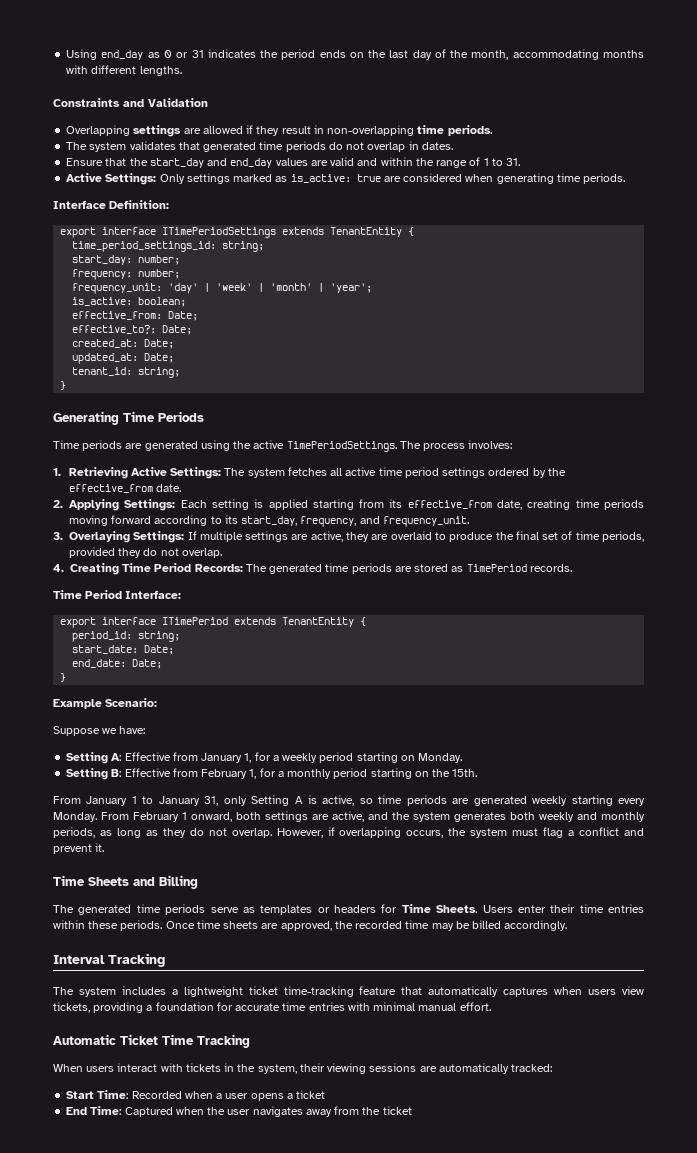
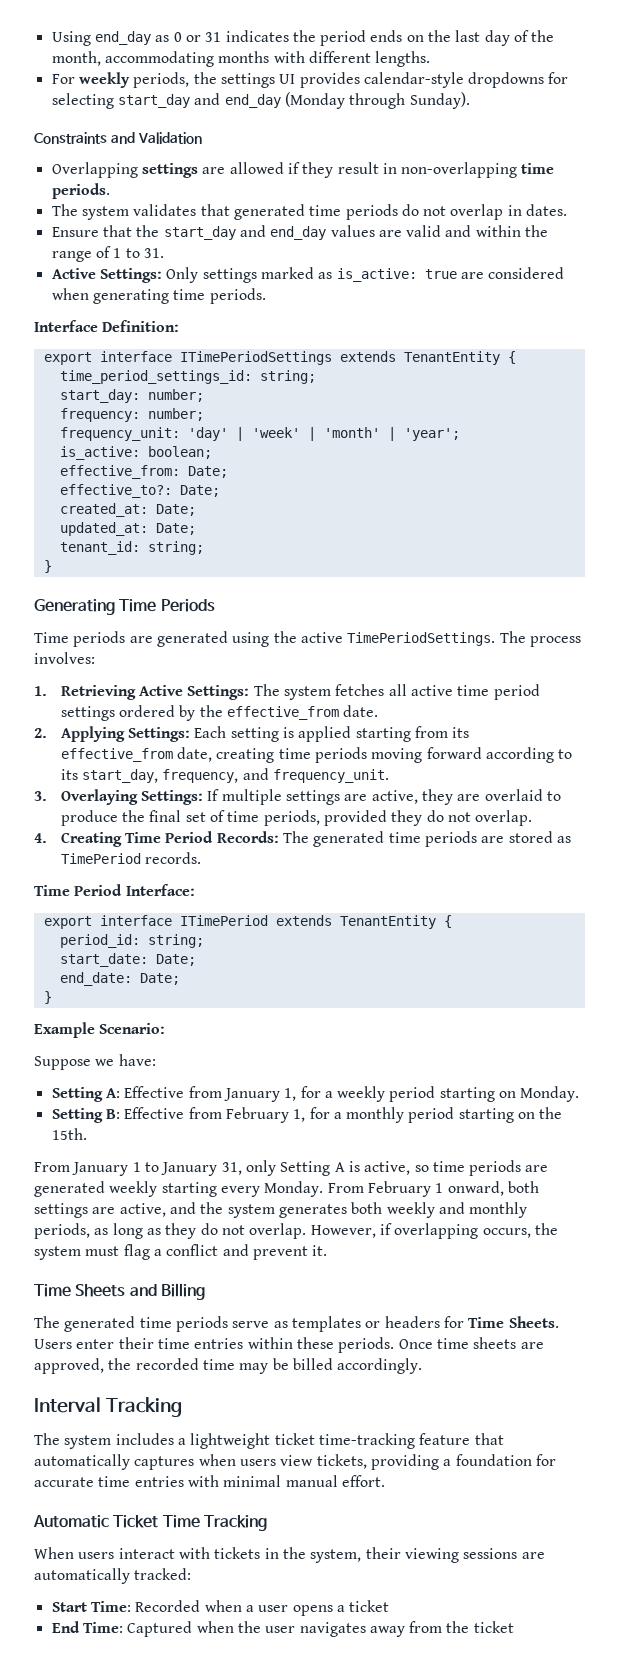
+ For weekly periods, the settings UI provides calendar-style dropdowns for selecting start_day and end_day (Monday through Sunday).

